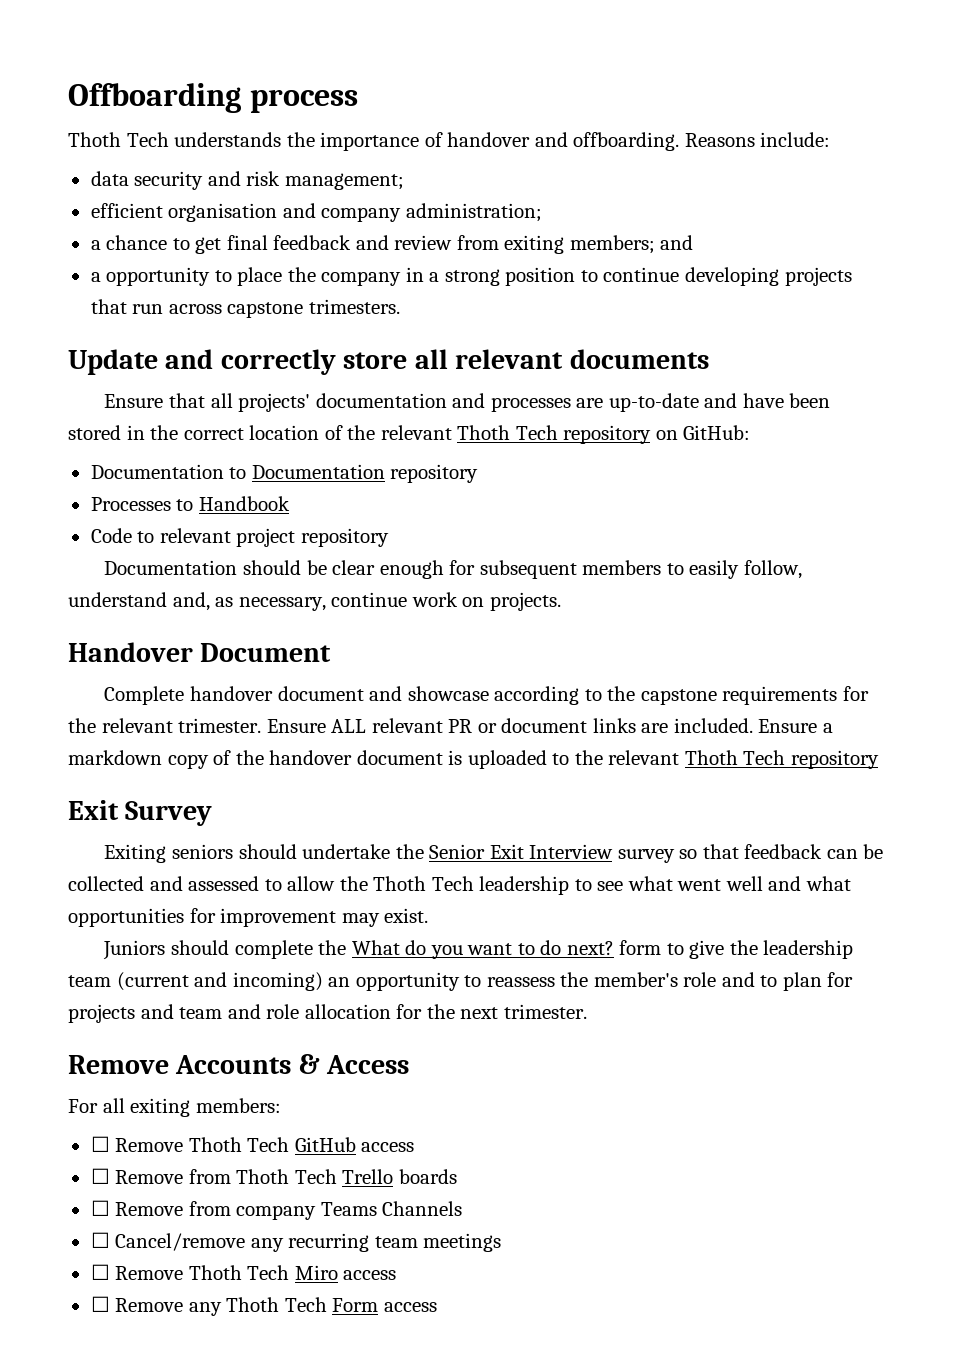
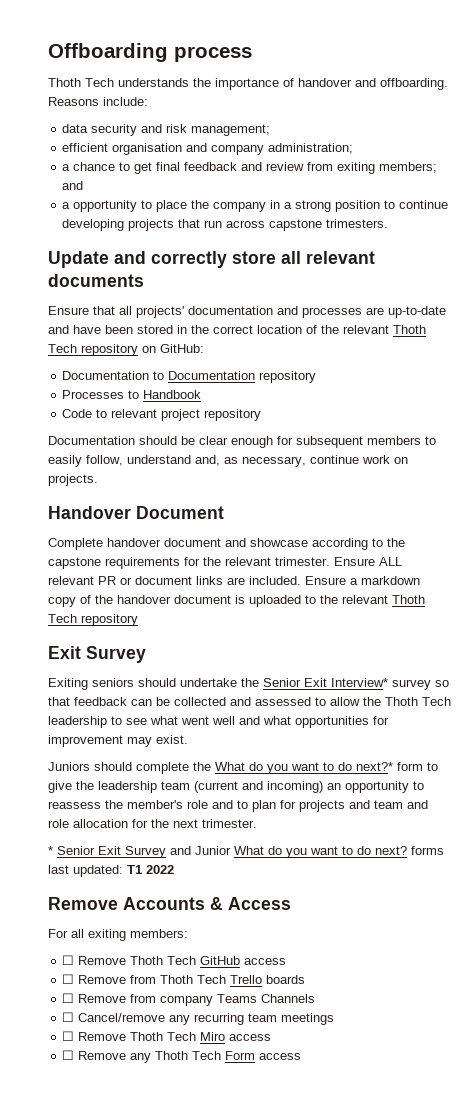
- Exiting seniors should undertake the Senior Exit Interview survey so that feedback can be collected and assessed to allow the Thoth Tech leadership to see what went well and what opportunities for improvement may exist.
+ Exiting seniors should undertake the Senior Exit Interview* survey so that feedback can be collected and assessed to allow the Thoth Tech leadership to see what went well and what opportunities for improvement may exist.
- Juniors should complete the What do you want to do next? form to give the leadership team (current and incoming) an opportunity to reassess the member's role and to plan for projects and team and role allocation for the next trimester.
+ Juniors should complete the What do you want to do next?* form to give the leadership team (current and incoming) an opportunity to reassess the member's role and to plan for projects and team and role allocation for the next trimester.
+ * Senior Exit Survey and Junior What do you want to do next? forms last updated: T1 2022

